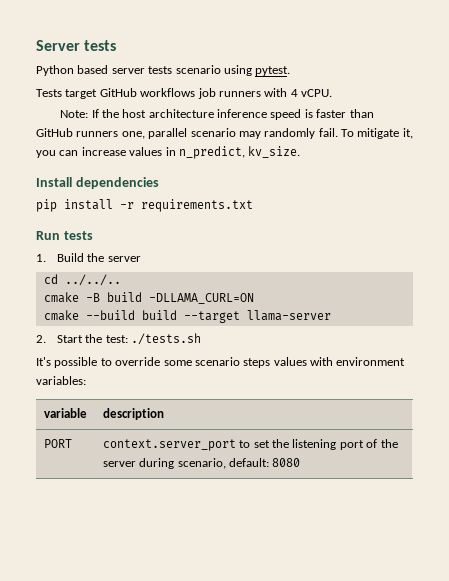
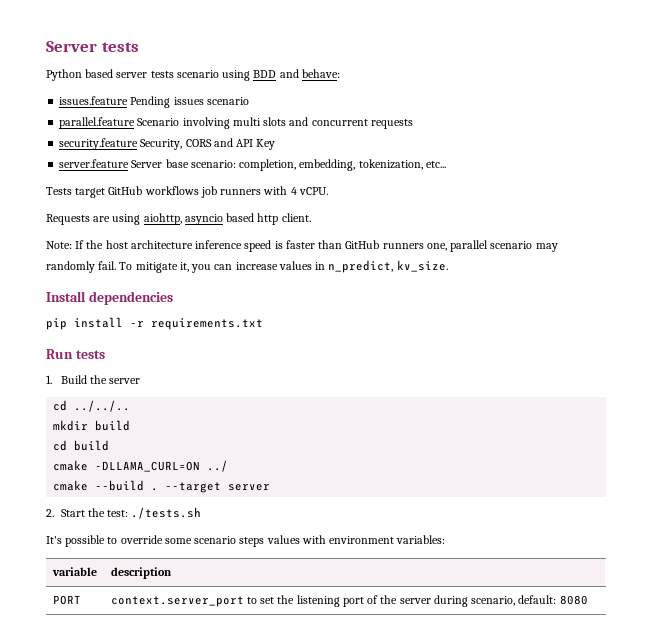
- Python based server tests scenario using pytest.
+ Python based server tests scenario using BDD and behave:
+ issues.feature Pending issues scenario
+ parallel.feature Scenario involving multi slots and concurrent requests
+ security.feature Security, CORS and API Key
+ server.feature Server base scenario: completion, embedding, tokenization, etc...
+ Requests are using aiohttp, asyncio based http client.
- cmake -B build -DLLAMA_CURL=ON
+ mkdir build
+ cd build
+ cmake -DLLAMA_CURL=ON ../
- cmake --build build --target llama-server
+ cmake --build . --target server

